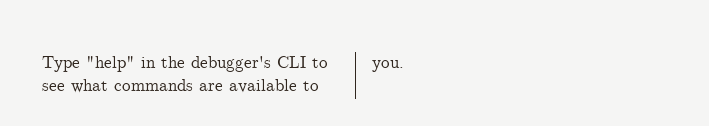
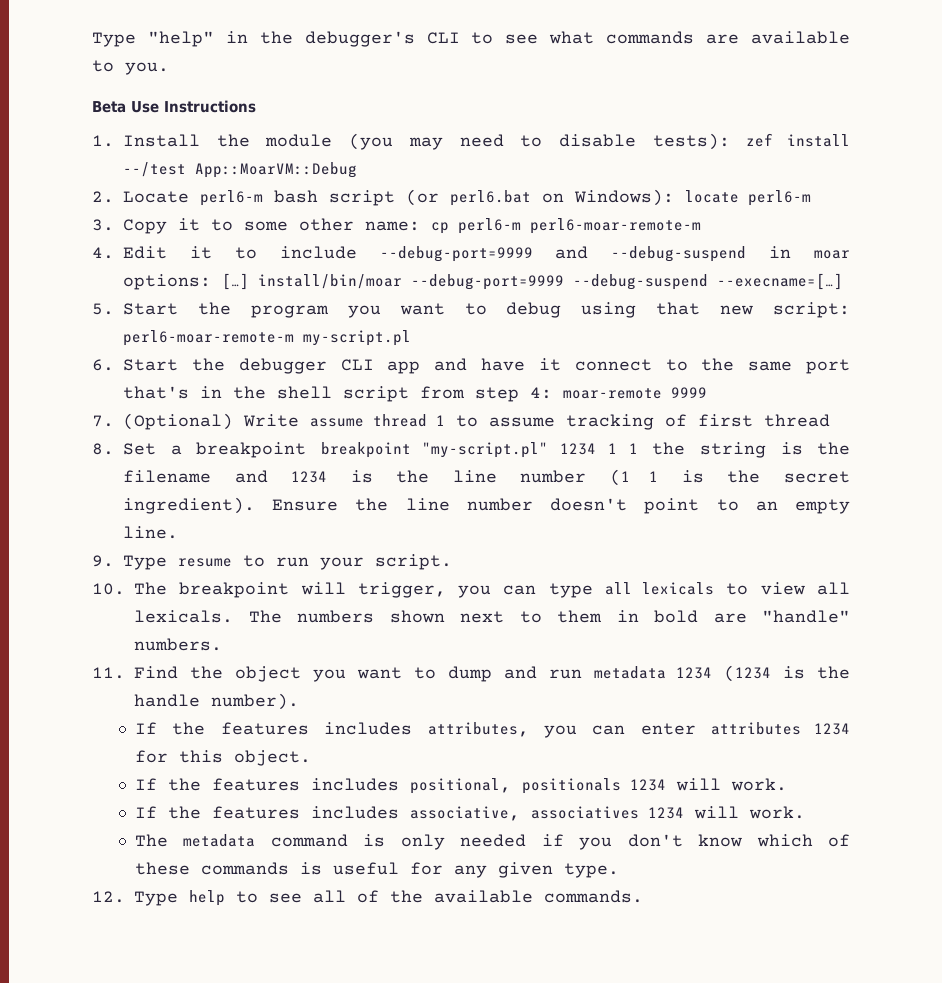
+ Beta Use Instructions
+ 1. Install the module (you may need to disable tests): zef install --/test App::MoarVM::Debug
+ 2. Locate perl6-m bash script (or perl6.bat on Windows): locate perl6-m
+ 3. Copy it to some other name: cp perl6-m perl6-moar-remote-m
+ 4. Edit it to include --debug-port=9999 and --debug-suspend in moar options: […] install/bin/moar --debug-port=9999 --debug-suspend --execname=[…]
+ 5. Start the program you want to debug using that new script: perl6-moar-remote-m my-script.pl
+ 6. Start the debugger CLI app and have it connect to the same port that's in the shell script from step 4: moar-remote 9999
+ 7. (Optional) Write assume thread 1 to assume tracking of first thread
+ 8. Set a breakpoint breakpoint "my-script.pl" 1234 1 1 the string is the filename and 1234 is the line number (1 1 is the secret ingredient). Ensure the line number doesn't point to an empty line.
+ 9. Type resume to run your script.
+ 10. The breakpoint will trigger, you can type all lexicals to view all lexicals. The numbers shown next to them in bold are "handle" numbers.
+ 11. Find the object you want to dump and run metadata 1234 (1234 is the handle number).
+ If the features includes attributes, you can enter attributes 1234 for this object.
+ If the features includes positional, positionals 1234 will work.
+ If the features includes associative, associatives 1234 will work.
+ The metadata command is only needed if you don't know which of these commands is useful for any given type.
+ 12. Type help to see all of the available commands.

